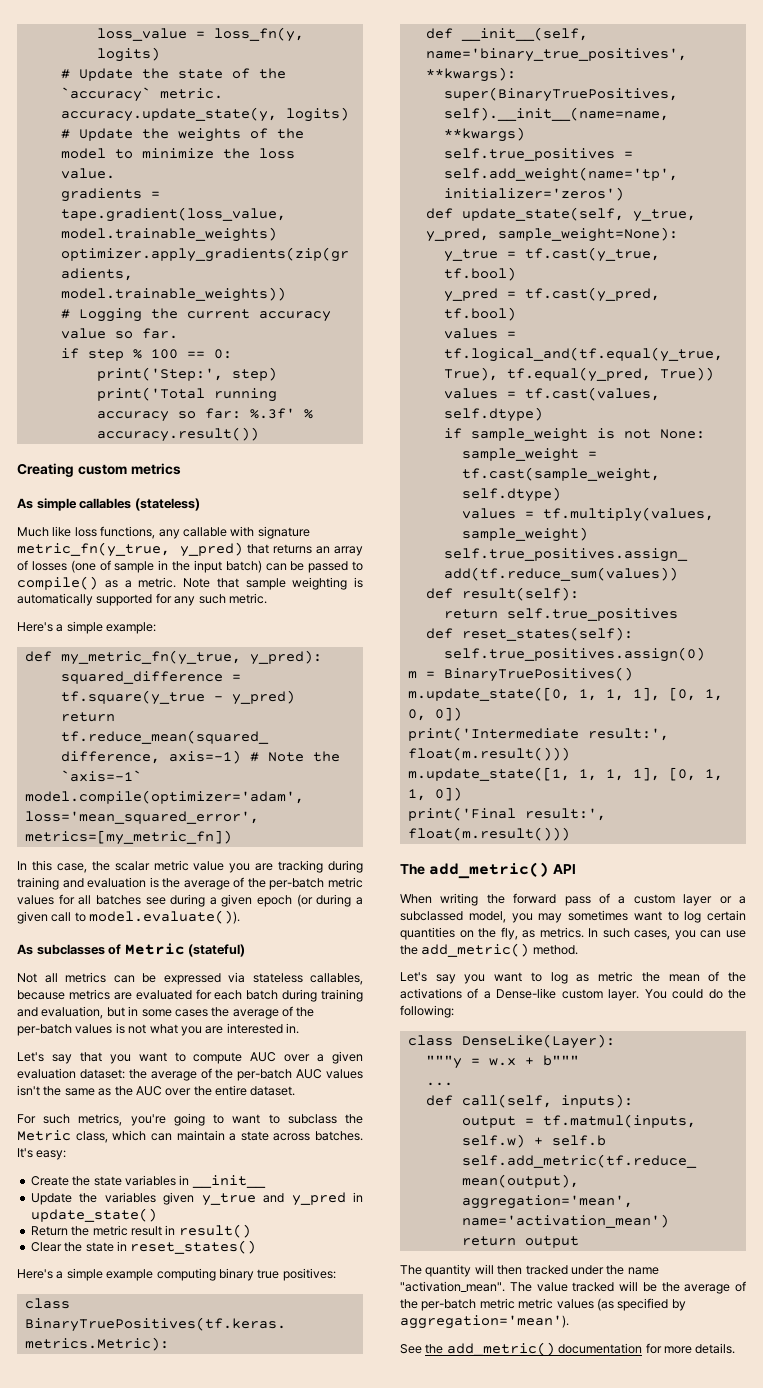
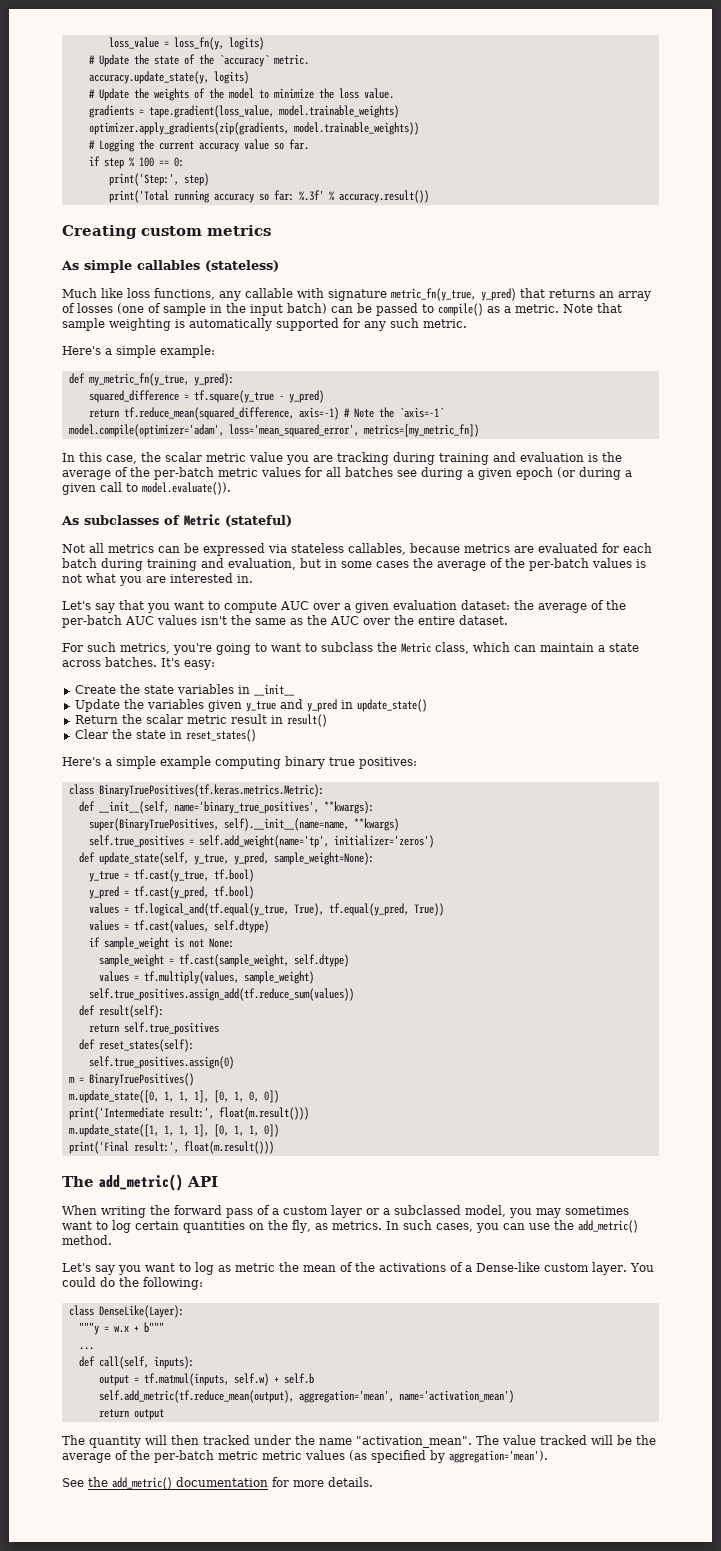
- Return the metric result in result()
+ Return the scalar metric result in result()

